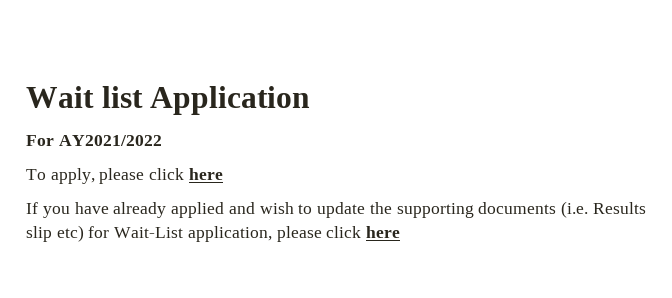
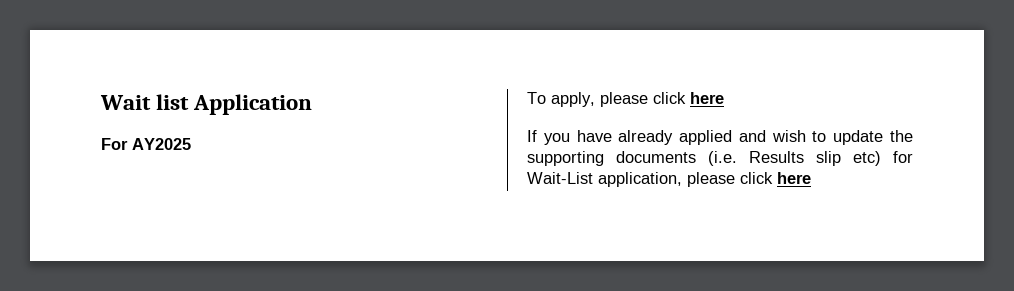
- For AY2021/2022
+ For AY2025

